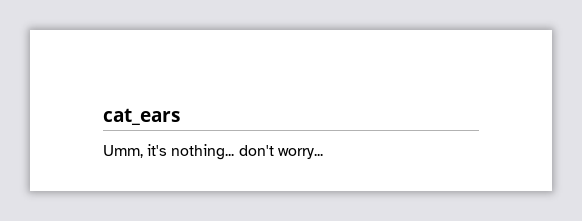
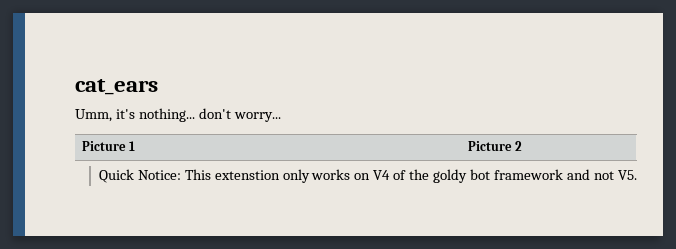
+ Picture 1 | Picture 2
+ Quick Notice: This extenstion only works on V4 of the goldy bot framework and not V5.

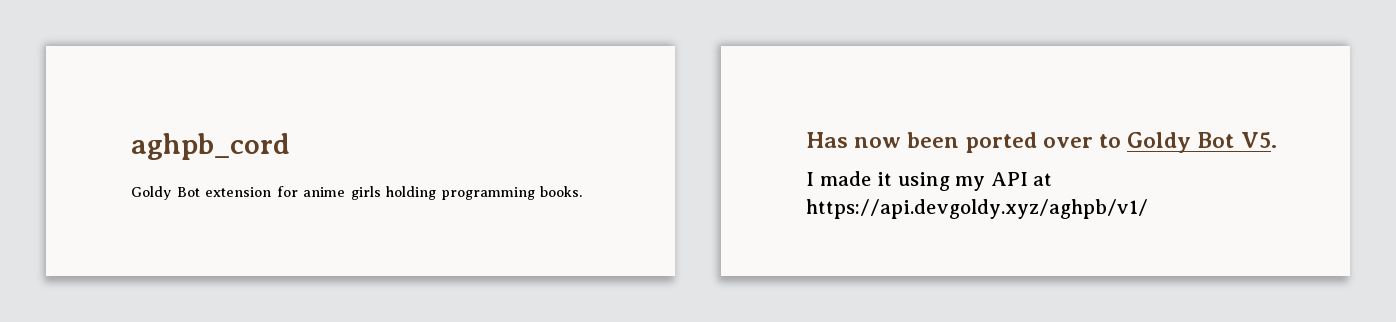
- cat_ears
- Umm, it's nothing... don't worry...
- Picture 1 | Picture 2
- Quick Notice: This extenstion only works on V4 of the goldy bot framework and not V5.
+ aghpb_cord
+ Goldy Bot extension for anime girls holding programming books.
+ Has now been ported over to Goldy Bot V5.
+ I made it using my API at https://api.devgoldy.xyz/aghpb/v1/

